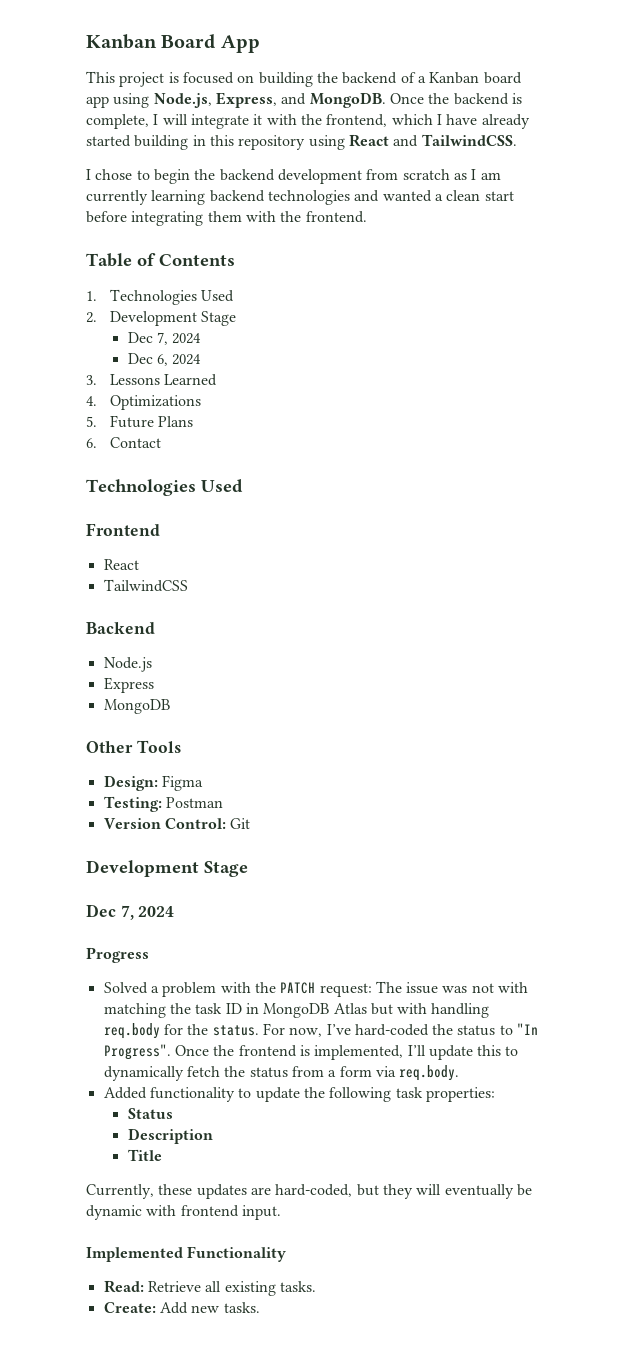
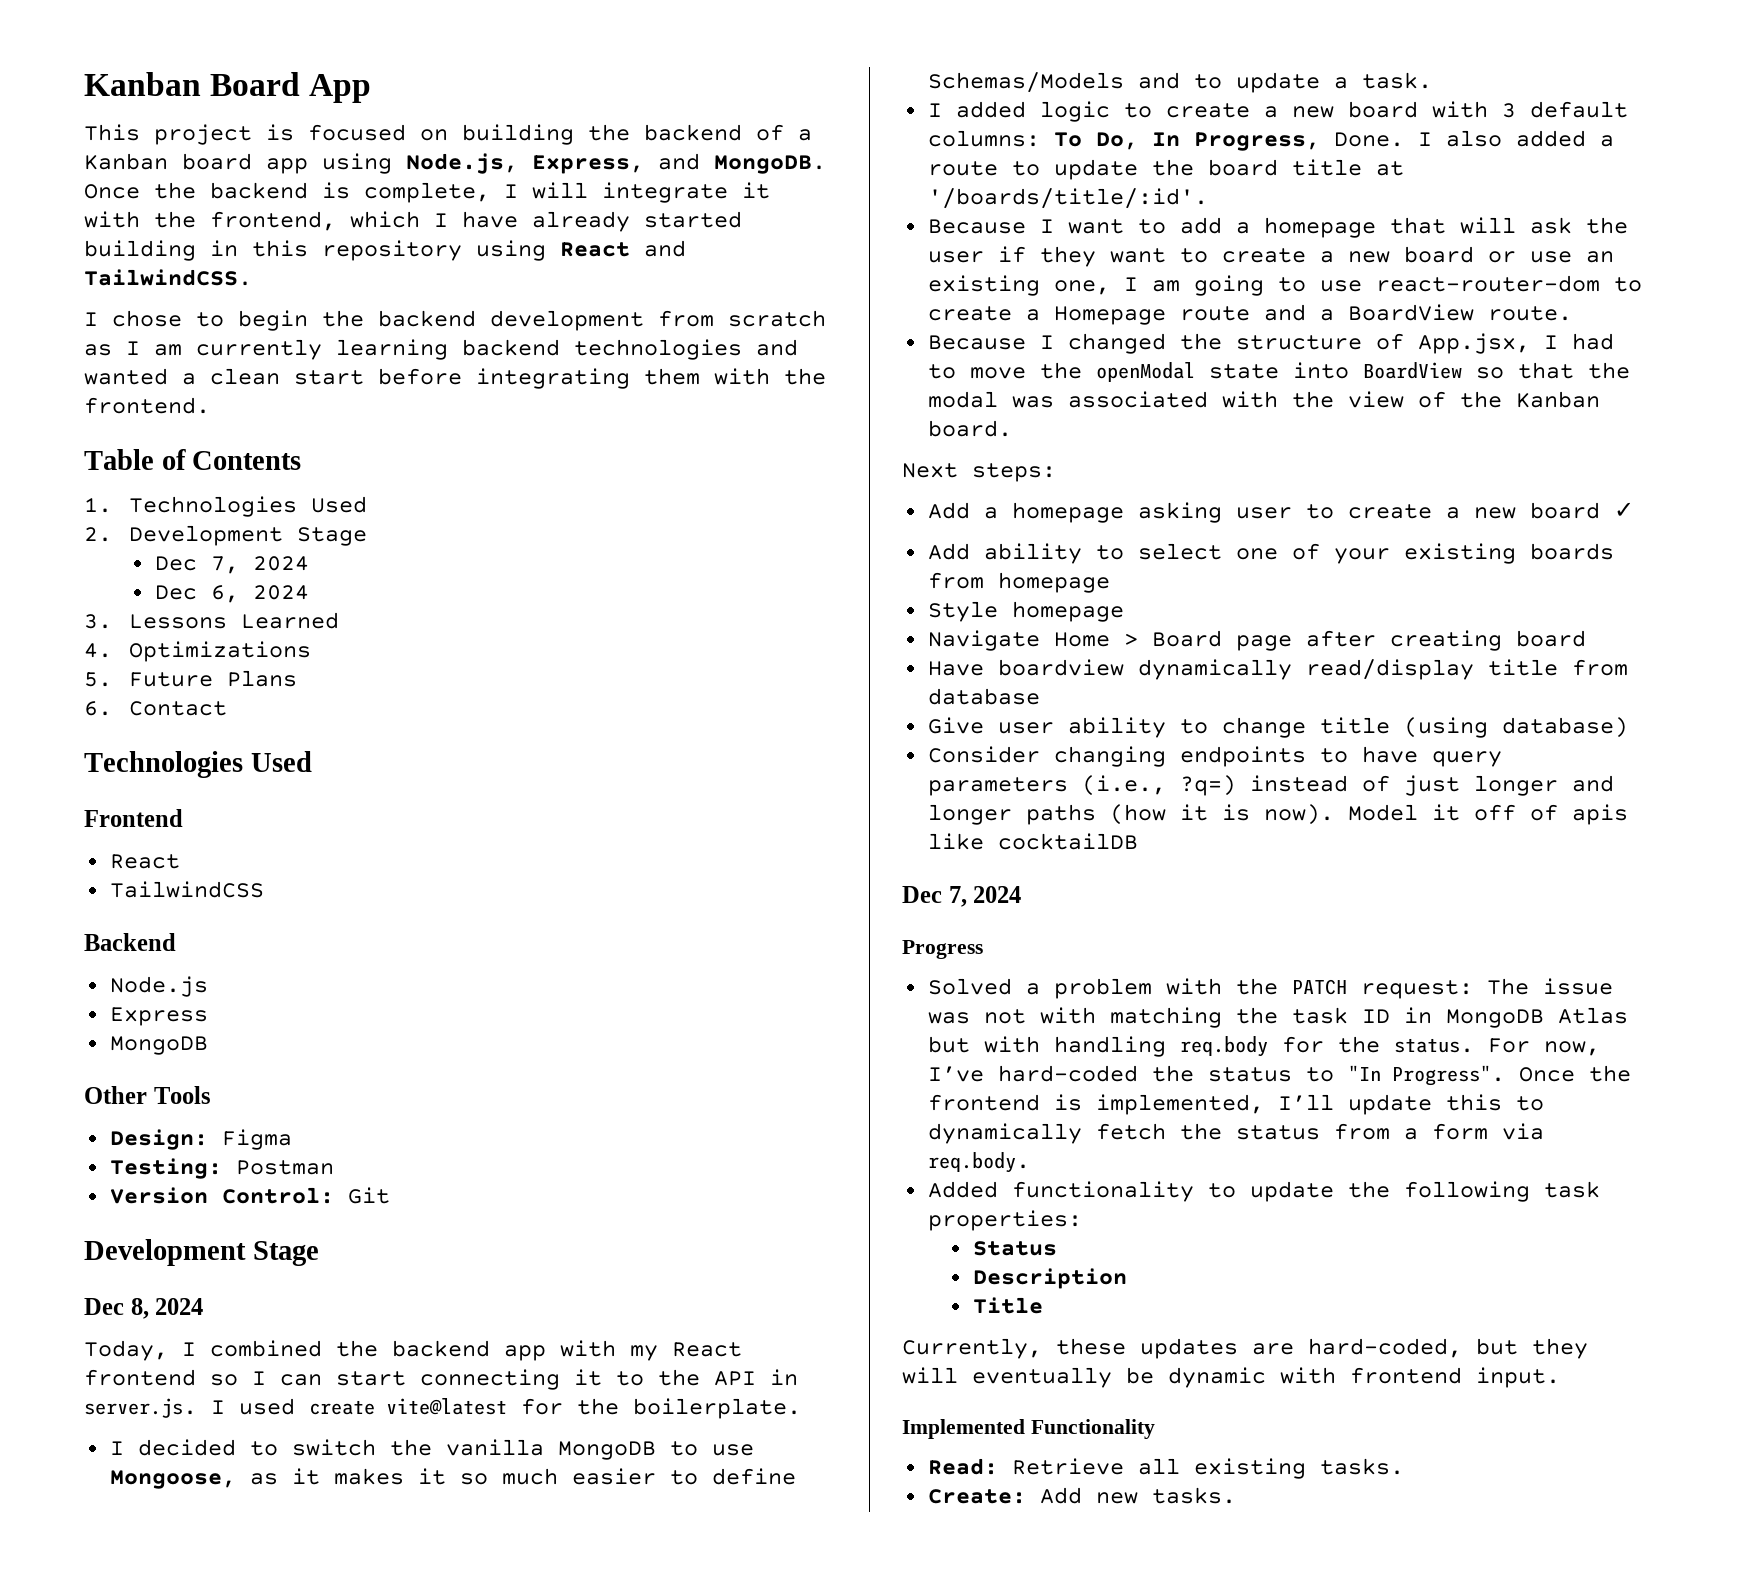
+ Dec 8, 2024
+ Today, I combined the backend app with my React frontend so I can start connecting it to the API in server.js. I used create vite@latest for the boilerplate.
+ I decided to switch the vanilla MongoDB to use Mongoose, as it makes it so much easier to define Schemas/Models and to update a task.
+ I added logic to create a new board with 3 default columns: To Do, In Progress, Done. I also added a route to update the board title at '/boards/title/:id'.
+ Because I want to add a homepage that will ask the user if they want to create a new board or use an existing one, I am going to use react-router-dom to create a Homepage route and a BoardView route.
+ Because I changed the structure of App.jsx, I had to move the openModal state into BoardView so that the modal was associated with the view of the Kanban board.
+ Next steps:
+ Add a homepage asking user to create a new board ✓
+ Add ability to select one of your existing boards from homepage
+ Style homepage
+ Navigate Home > Board page after creating board
+ Have boardview dynamically read/display title from database
+ Give user ability to change title (using database)
+ Consider changing endpoints to have query parameters (i.e., ?q=) instead of just longer and longer paths (how it is now). Model it off of apis like cocktailDB

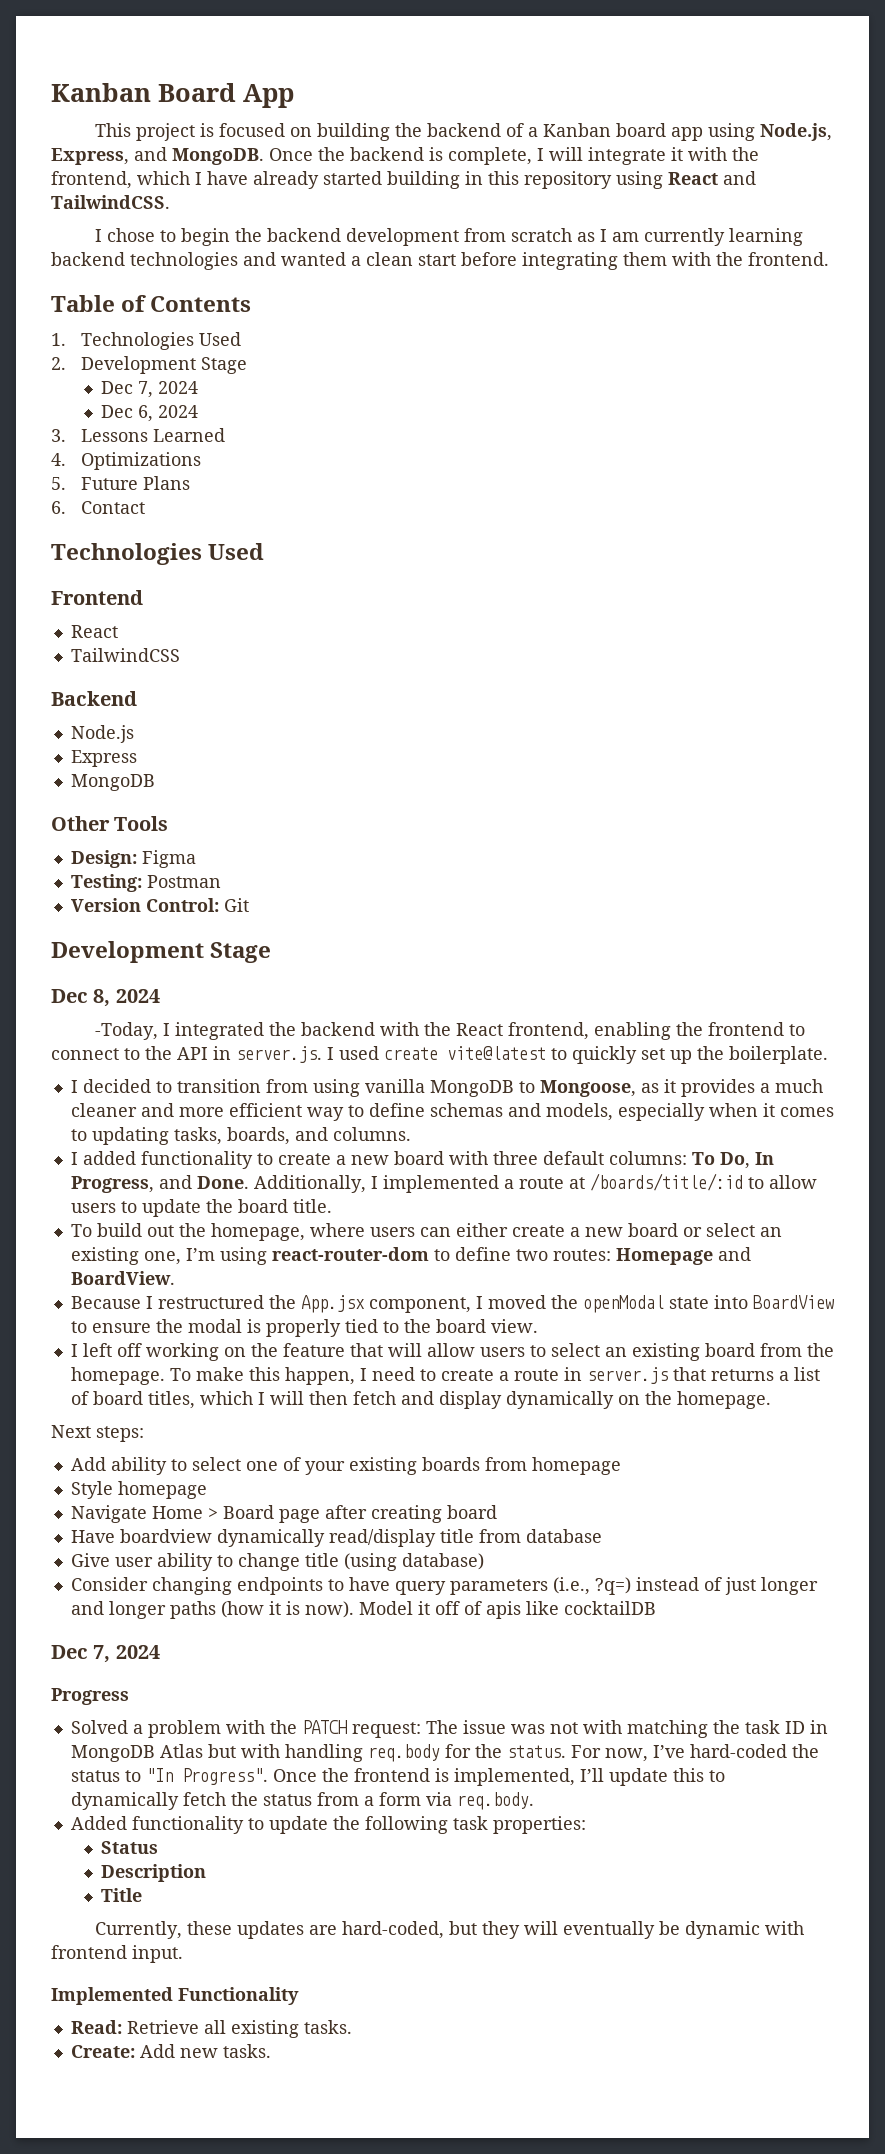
- Today, I combined the backend app with my React frontend so I can start connecting it to the API in server.js. I used create vite@latest for the boilerplate.
+ -Today, I integrated the backend with the React frontend, enabling the frontend to connect to the API in server.js. I used create vite@latest to quickly set up the boilerplate.
- I decided to switch the vanilla MongoDB to use Mongoose, as it makes it so much easier to define Schemas/Models and to update a task.
+ I decided to transition from using vanilla MongoDB to Mongoose, as it provides a much cleaner and more efficient way to define schemas and models, especially when it comes to updating tasks, boards, and columns.
- I added logic to create a new board with 3 default columns: To Do, In Progress, Done. I also added a route to update the board title at '/boards/title/:id'.
- Because I want to add a homepage that will ask the user if they want to create a new board or use an existing one, I am going to use react-router-dom to create a Homepage route and a BoardView route.
- Because I changed the structure of App.jsx, I had to move the openModal state into BoardView so that the modal was associated with the view of the Kanban board.
+ I added functionality to create a new board with three default columns: To Do, In Progress, and Done. Additionally, I implemented a route at /boards/title/:id to allow users to update the board title.
+ To build out the homepage, where users can either create a new board or select an existing one, I’m using react-router-dom to define two routes: Homepage and BoardView.
+ Because I restructured the App.jsx component, I moved the openModal state into BoardView to ensure the modal is properly tied to the board view.
+ I left off working on the feature that will allow users to select an existing board from the homepage. To make this happen, I need to create a route in server.js that returns a list of board titles, which I will then fetch and display dynamically on the homepage.
  Next steps:
- Add a homepage asking user to create a new board ✓

